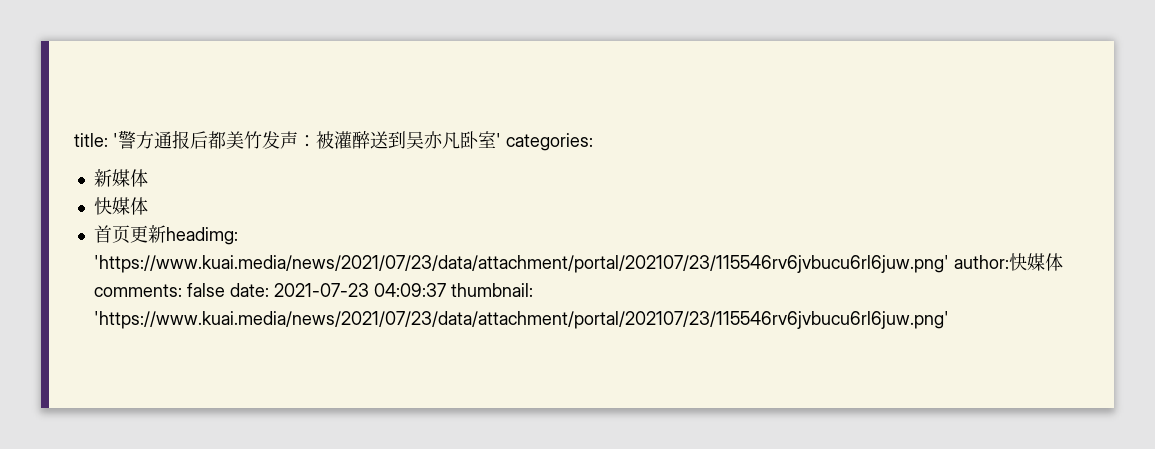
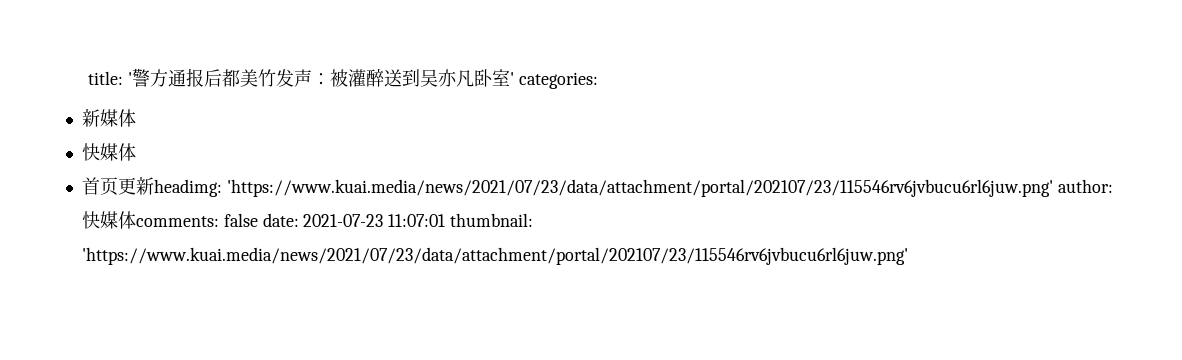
- 首页更新headimg: 'https://www.kuai.media/news/2021/07/23/data/attachment/portal/202107/23/115546rv6jvbucu6rl6juw.png' author:快媒体comments: false date: 2021-07-23 04:09:37 thumbnail: 'https://www.kuai.media/news/2021/07/23/data/attachment/portal/202107/23/115546rv6jvbucu6rl6juw.png'
+ 首页更新headimg: 'https://www.kuai.media/news/2021/07/23/data/attachment/portal/202107/23/115546rv6jvbucu6rl6juw.png' author:快媒体comments: false date: 2021-07-23 11:07:01 thumbnail: 'https://www.kuai.media/news/2021/07/23/data/attachment/portal/202107/23/115546rv6jvbucu6rl6juw.png'

